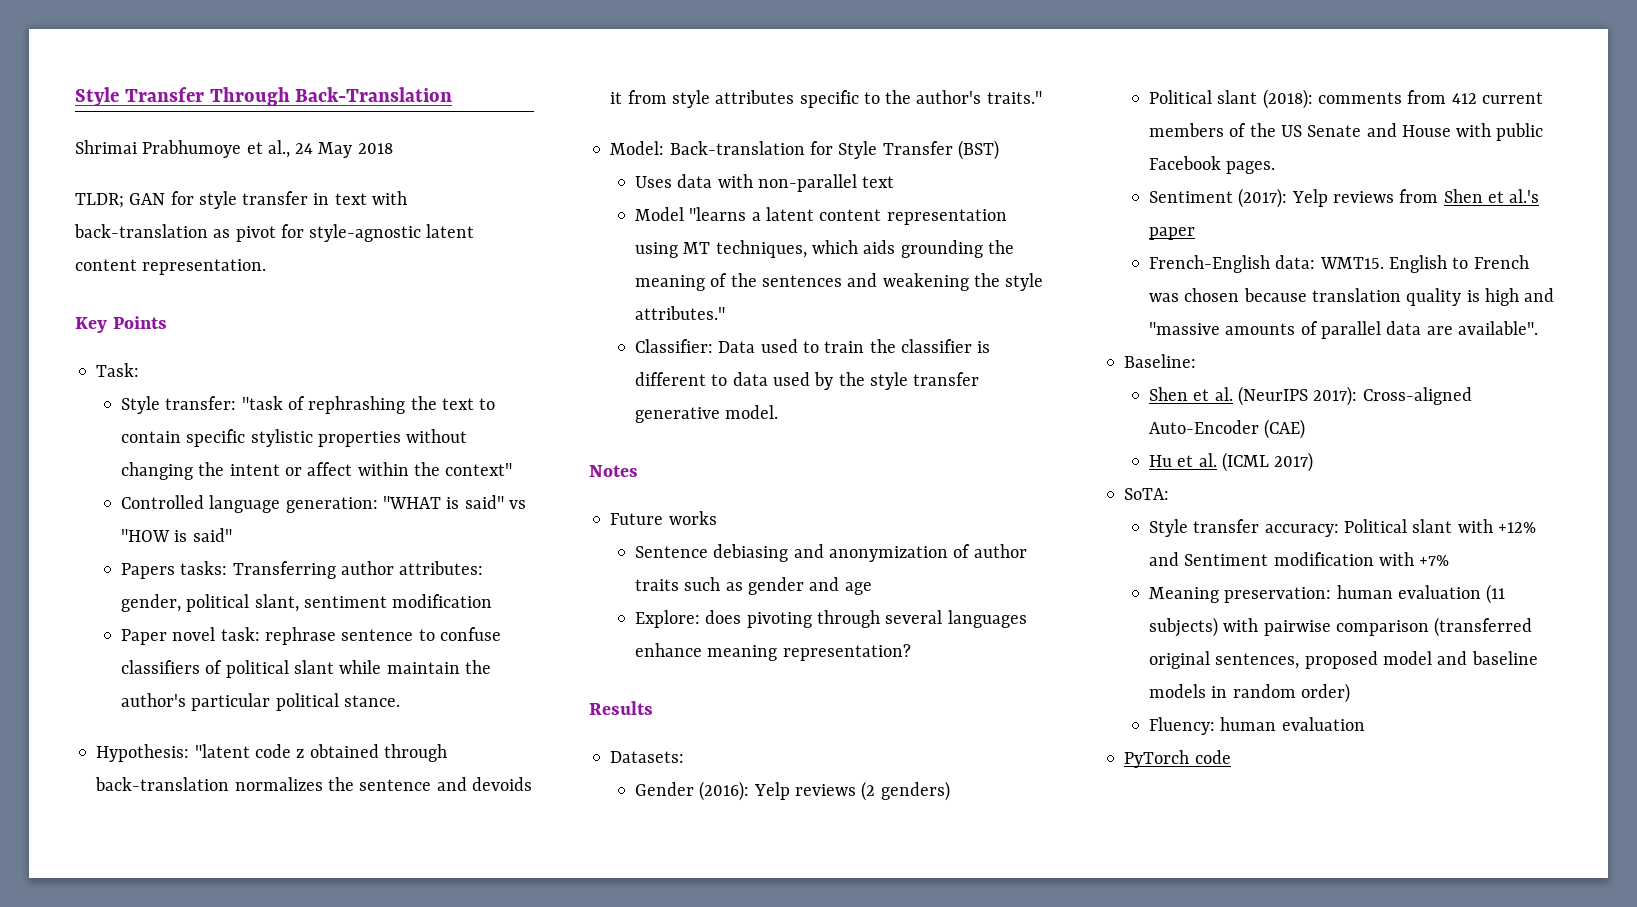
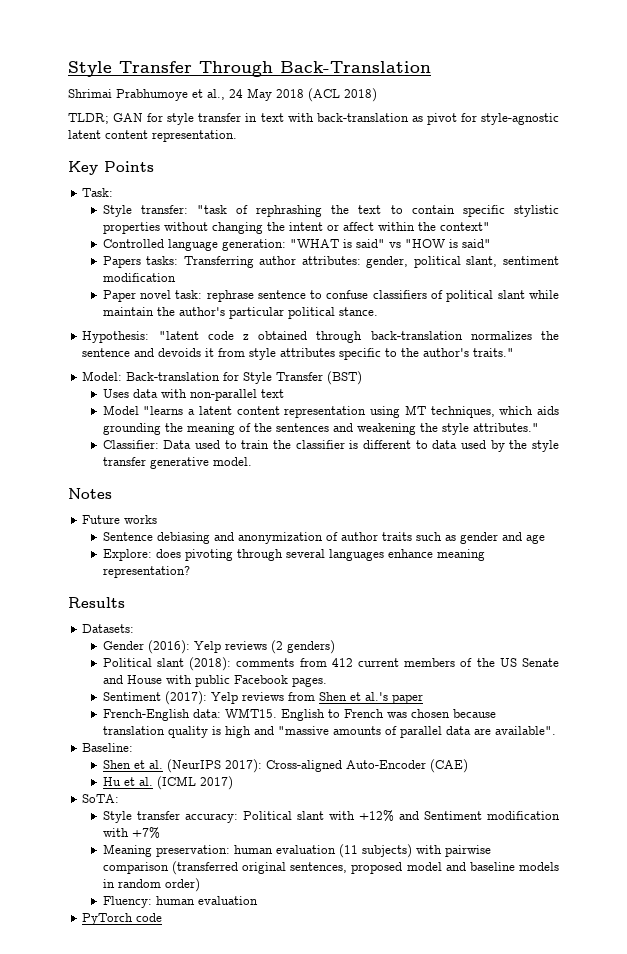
- Shrimai Prabhumoye et al., 24 May 2018
+ Shrimai Prabhumoye et al., 24 May 2018 (ACL 2018)

